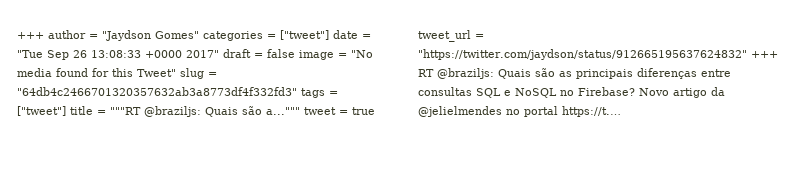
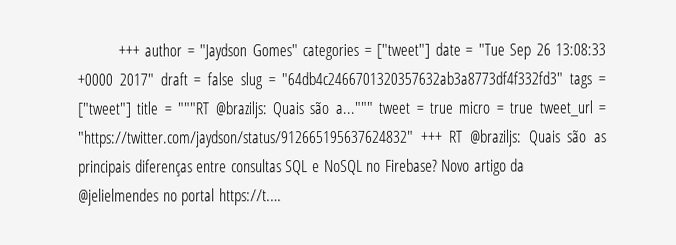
- +++ author = "Jaydson Gomes" categories = ["tweet"] date = "Tue Sep 26 13:08:33 +0000 2017" draft = false image = "No media found for this Tweet" slug = "64db4c2466701320357632ab3a8773df4f332fd3" tags = ["tweet"] title = """RT @braziljs: Quais são a...""" tweet = true tweet_url = "https://twitter.com/jaydson/status/912665195637624832" +++ RT @braziljs: Quais são as principais diferenças entre consultas SQL e NoSQL no Firebase?
+ +++ author = "Jaydson Gomes" categories = ["tweet"] date = "Tue Sep 26 13:08:33 +0000 2017" draft = false slug = "64db4c2466701320357632ab3a8773df4f332fd3" tags = ["tweet"] title = """RT @braziljs: Quais são a...""" tweet = true micro = true tweet_url = "https://twitter.com/jaydson/status/912665195637624832" +++ RT @braziljs: Quais são as principais diferenças entre consultas SQL e NoSQL no Firebase?

